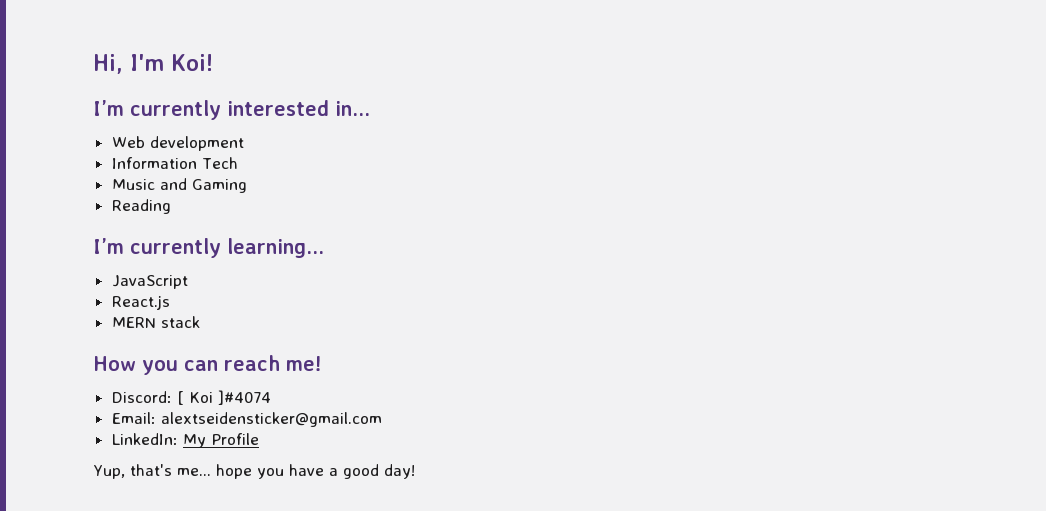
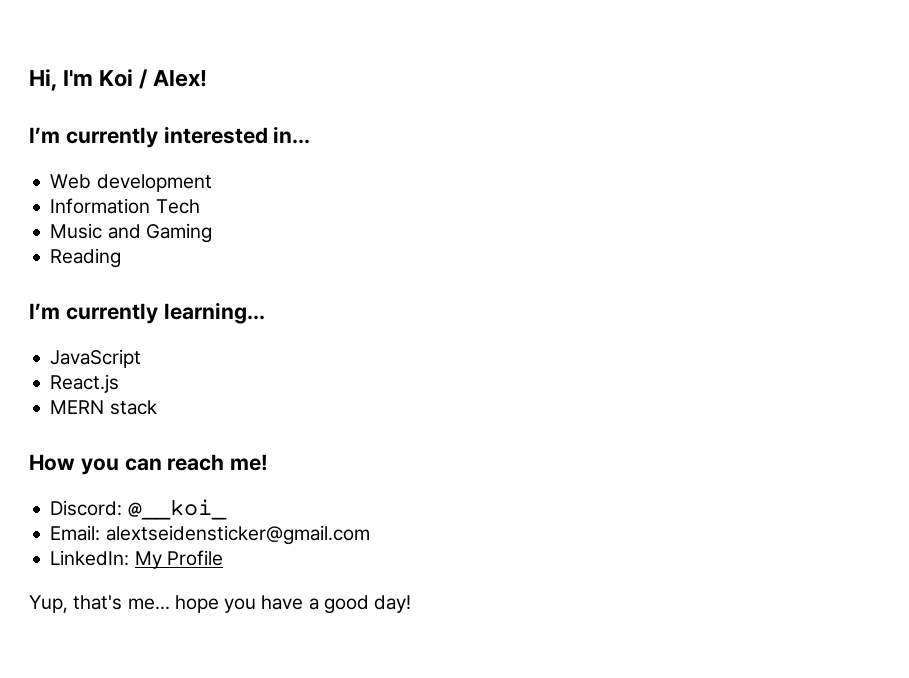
- Hi, I'm Koi!
+ Hi, I'm Koi / Alex!
- Discord: [ Koi ]#4074
+ Discord: @__koi_

